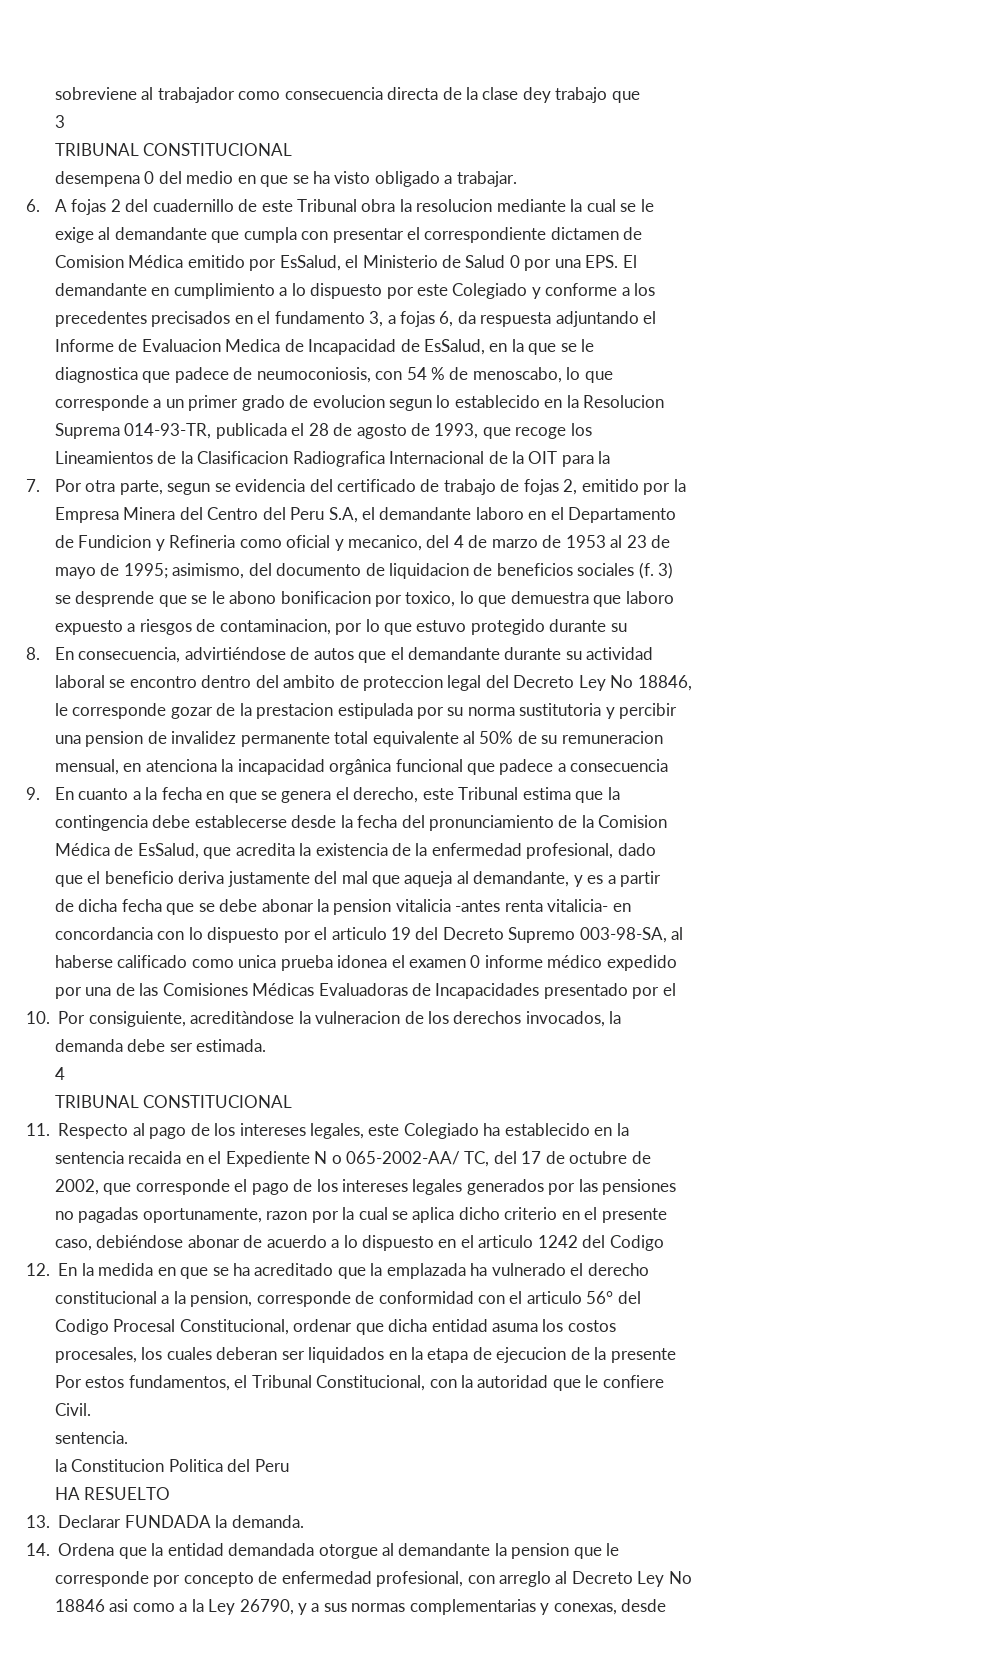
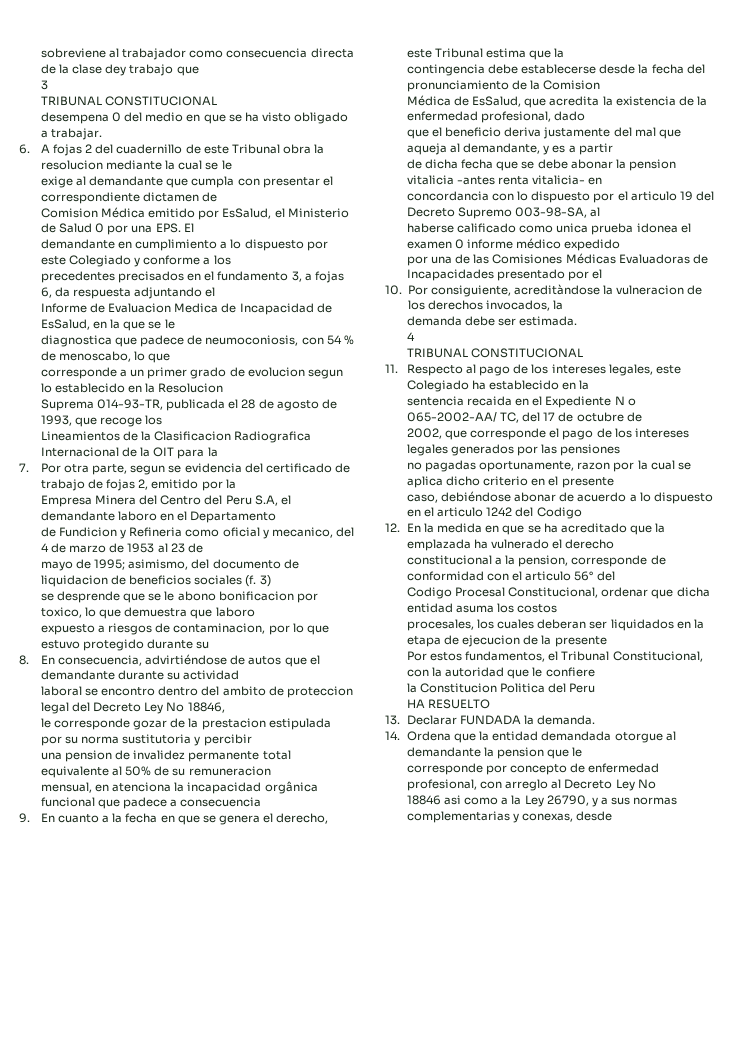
- Civil.
- sentencia.

